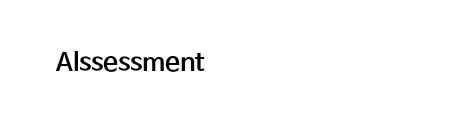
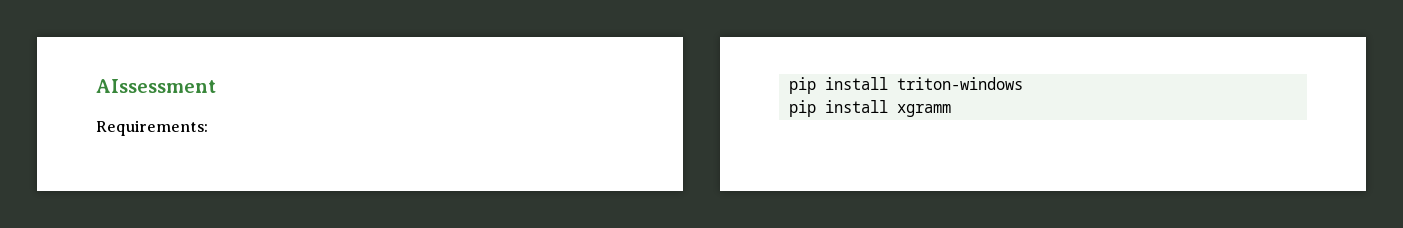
+ Requirements:
+ pip install triton-windows
+ pip install xgramm

